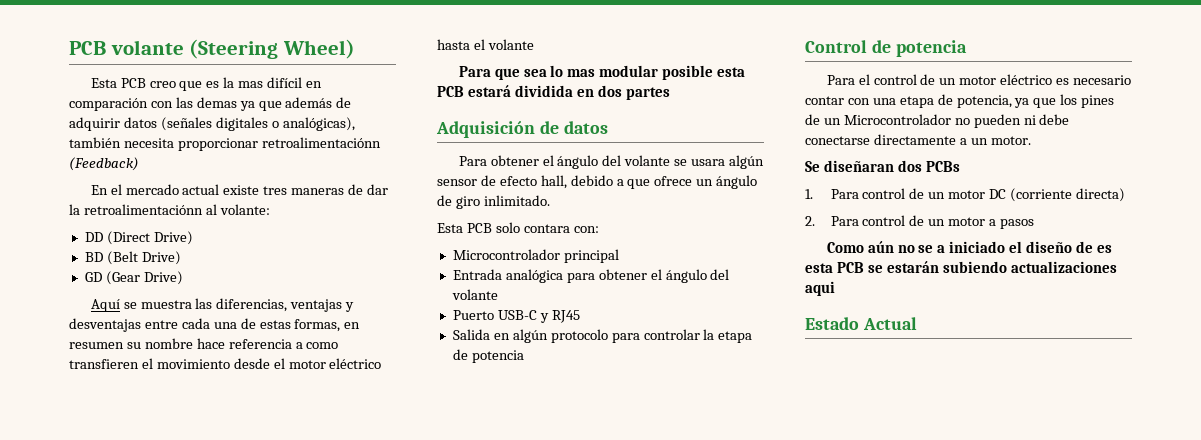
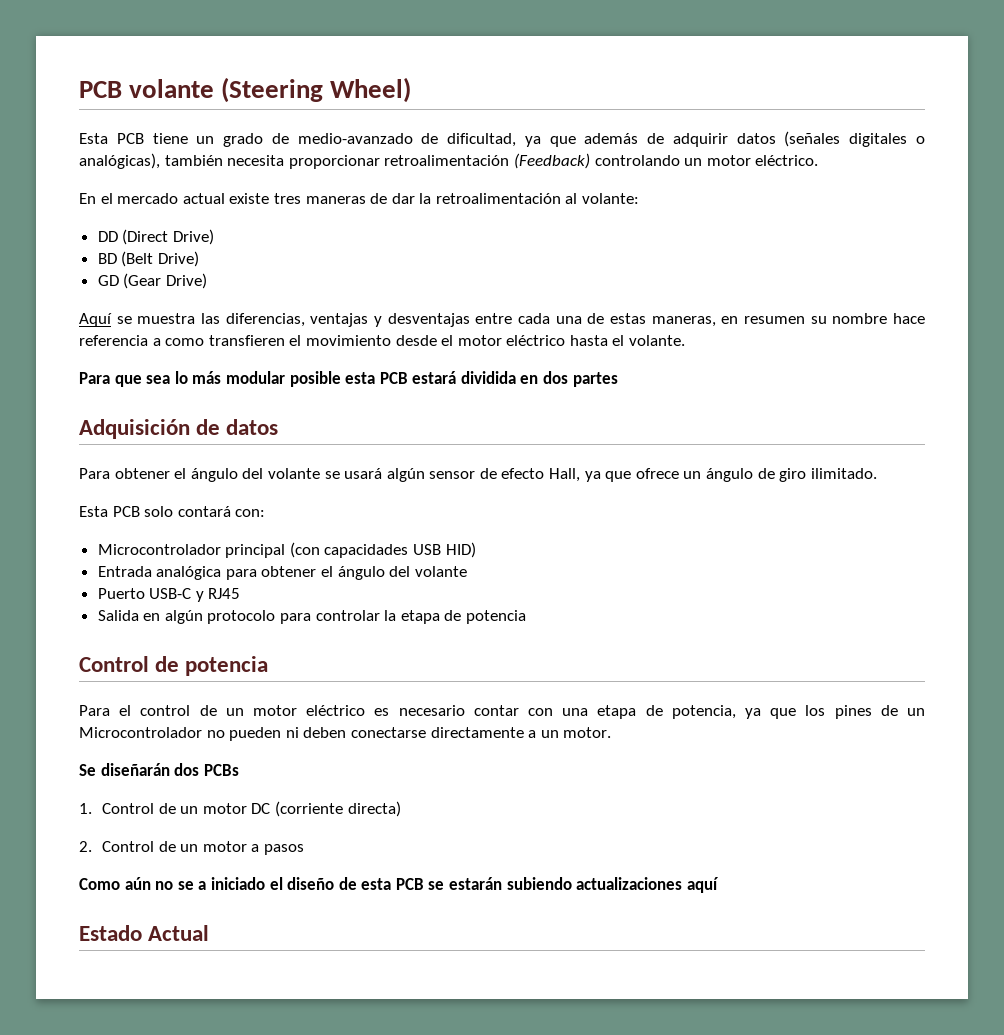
- Esta PCB creo que es la mas difícil en comparación con las demas ya que además de adquirir datos (señales digitales o analógicas), también necesita proporcionar retroalimentaciónn (Feedback)
+ Esta PCB tiene un grado de medio-avanzado de dificultad, ya que además de adquirir datos (señales digitales o analógicas), también necesita proporcionar retroalimentación (Feedback) controlando un motor eléctrico.
- En el mercado actual existe tres maneras de dar la retroalimentaciónn al volante:
+ En el mercado actual existe tres maneras de dar la retroalimentación al volante:
- Aquí se muestra las diferencias, ventajas y desventajas entre cada una de estas formas, en resumen su nombre hace referencia a como transfieren el movimiento desde el motor eléctrico hasta el volante
+ Aquí se muestra las diferencias, ventajas y desventajas entre cada una de estas maneras, en resumen su nombre hace referencia a como transfieren el movimiento desde el motor eléctrico hasta el volante.
- Para que sea lo mas modular posible esta PCB estará dividida en dos partes
+ Para que sea lo más modular posible esta PCB estará dividida en dos partes
- Para obtener el ángulo del volante se usara algún sensor de efecto hall, debido a que ofrece un ángulo de giro inlimitado.
+ Para obtener el ángulo del volante se usará algún sensor de efecto Hall, ya que ofrece un ángulo de giro ilimitado.
- Esta PCB solo contara con:
+ Esta PCB solo contará con:
- Microcontrolador principal
+ Microcontrolador principal (con capacidades USB HID)
- Para el control de un motor eléctrico es necesario contar con una etapa de potencia, ya que los pines de un Microcontrolador no pueden ni debe conectarse directamente a un motor.
+ Para el control de un motor eléctrico es necesario contar con una etapa de potencia, ya que los pines de un Microcontrolador no pueden ni deben conectarse directamente a un motor.
- Se diseñaran dos PCBs
+ Se diseñarán dos PCBs
- 1. Para control de un motor DC (corriente directa)
+ 1. Control de un motor DC (corriente directa)
- 2. Para control de un motor a pasos
+ 2. Control de un motor a pasos
- Como aún no se a iniciado el diseño de es esta PCB se estarán subiendo actualizaciones aqui
+ Como aún no se a iniciado el diseño de esta PCB se estarán subiendo actualizaciones aquí

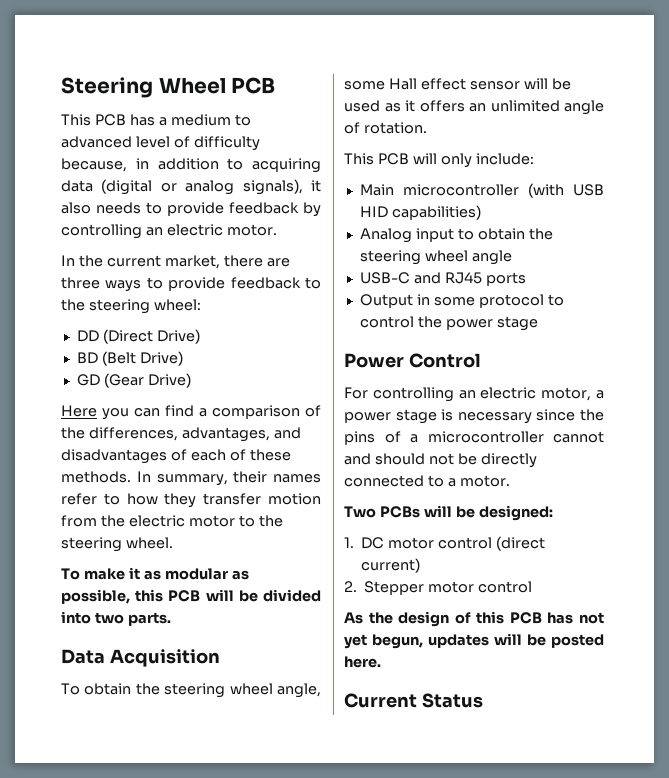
- PCB volante (Steering Wheel)
- Esta PCB tiene un grado de medio-avanzado de dificultad, ya que además de adquirir datos (señales digitales o analógicas), también necesita proporcionar retroalimentación (Feedback) controlando un motor eléctrico.
- En el mercado actual existe tres maneras de dar la retroalimentación al volante:
+ Steering Wheel PCB
+ This PCB has a medium to advanced level of difficulty because, in addition to acquiring data (digital or analog signals), it also needs to provide feedback by controlling an electric motor.
+ In the current market, there are three ways to provide feedback to the steering wheel:
- Aquí se muestra las diferencias, ventajas y desventajas entre cada una de estas maneras, en resumen su nombre hace referencia a como transfieren el movimiento desde el motor eléctrico hasta el volante.
- Para que sea lo más modular posible esta PCB estará dividida en dos partes
- Adquisición de datos
- Para obtener el ángulo del volante se usará algún sensor de efecto Hall, ya que ofrece un ángulo de giro ilimitado.
- Esta PCB solo contará con:
- Microcontrolador principal (con capacidades USB HID)
- Entrada analógica para obtener el ángulo del volante
- Puerto USB-C y RJ45
- Salida en algún protocolo para controlar la etapa de potencia
- Control de potencia
- Para el control de un motor eléctrico es necesario contar con una etapa de potencia, ya que los pines de un Microcontrolador no pueden ni deben conectarse directamente a un motor.
- Se diseñarán dos PCBs
- 1. Control de un motor DC (corriente directa)
- 2. Control de un motor a pasos
- Como aún no se a iniciado el diseño de esta PCB se estarán subiendo actualizaciones aquí
- Estado Actual
+ Here you can find a comparison of the differences, advantages, and disadvantages of each of these methods. In summary, their names refer to how they transfer motion from the electric motor to the steering wheel.
+ To make it as modular as possible, this PCB will be divided into two parts.
+ Data Acquisition
+ To obtain the steering wheel angle, some Hall effect sensor will be used as it offers an unlimited angle of rotation.
+ This PCB will only include:
+ Main microcontroller (with USB HID capabilities)
+ Analog input to obtain the steering wheel angle
+ USB-C and RJ45 ports
+ Output in some protocol to control the power stage
+ Power Control
+ For controlling an electric motor, a power stage is necessary since the pins of a microcontroller cannot and should not be directly connected to a motor.
+ Two PCBs will be designed:
+ 1. DC motor control (direct current)
+ 2. Stepper motor control
+ As the design of this PCB has not yet begun, updates will be posted here.
+ Current Status

